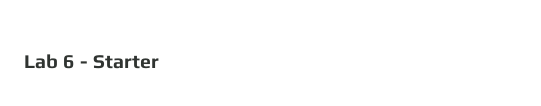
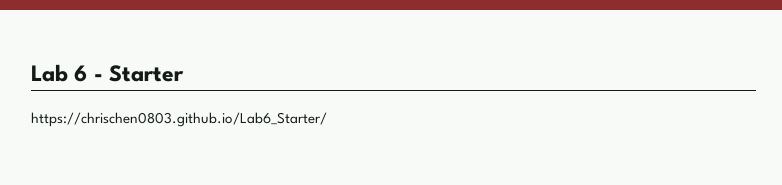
+ https://chrischen0803.github.io/Lab6_Starter/

